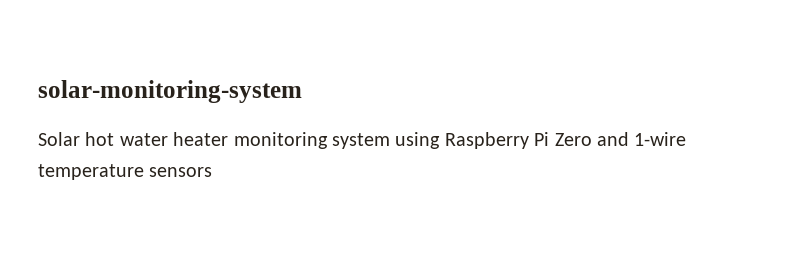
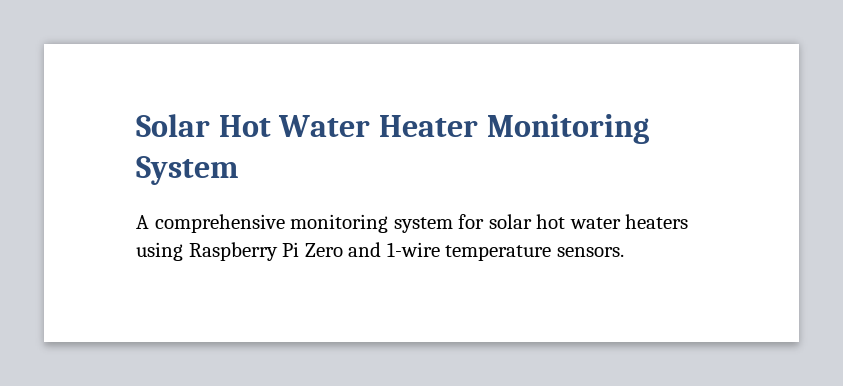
- solar-monitoring-system
- Solar hot water heater monitoring system using Raspberry Pi Zero and 1-wire temperature sensors
+ Solar Hot Water Heater Monitoring System
+ A comprehensive monitoring system for solar hot water heaters using Raspberry Pi Zero and 1-wire temperature sensors.

